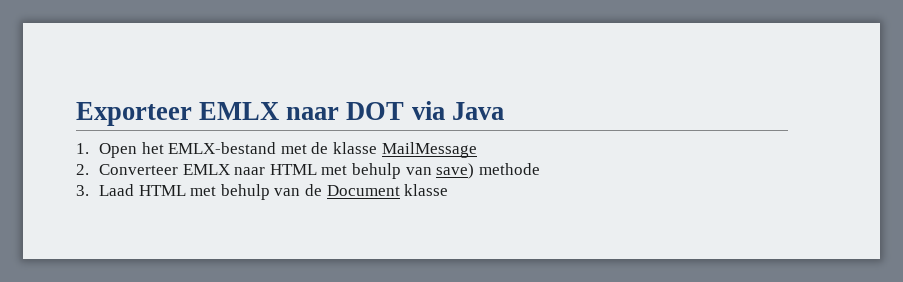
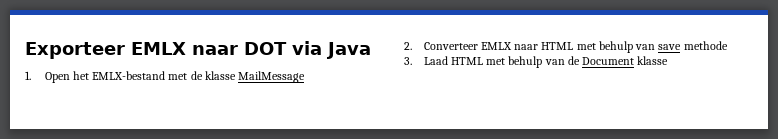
- 2. Converteer EMLX naar HTML met behulp van save) methode
+ 2. Converteer EMLX naar HTML met behulp van save methode

